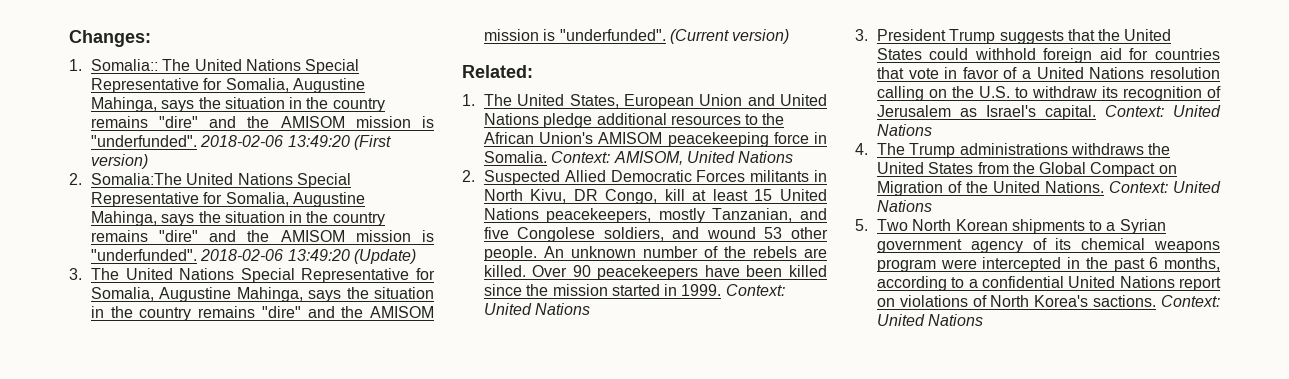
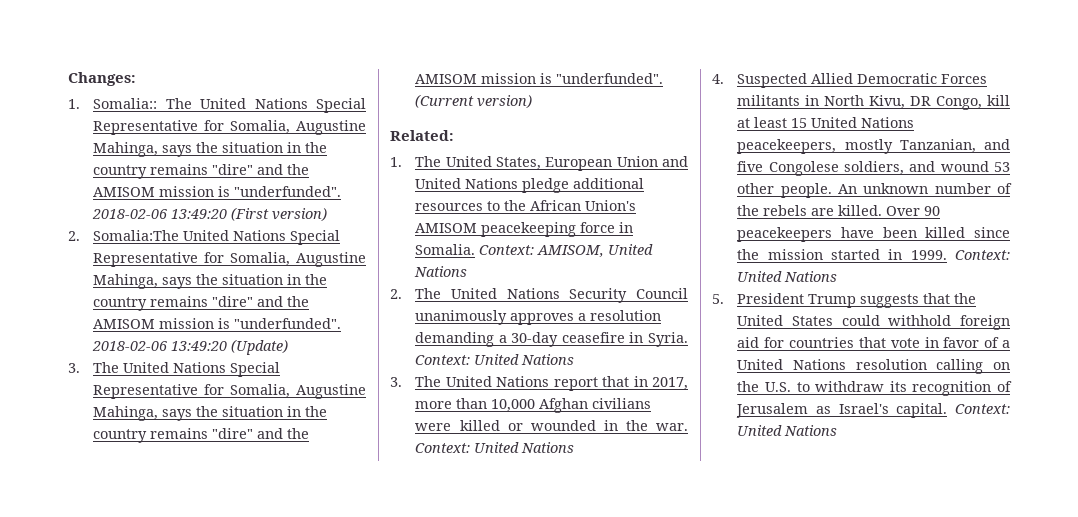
- 2. Suspected Allied Democratic Forces militants in North Kivu, DR Congo, kill at least 15 United Nations peacekeepers, mostly Tanzanian, and five Congolese soldiers, and wound 53 other people.
+ 2. The United Nations Security Council unanimously approves a resolution demanding a 30-day ceasefire in Syria. Context: United Nations
+ 3. The United Nations report that in 2017, more than 10,000 Afghan civilians were killed or wounded in the war. Context: United Nations
+ 4. Suspected Allied Democratic Forces militants in North Kivu, DR Congo, kill at least 15 United Nations peacekeepers, mostly Tanzanian, and five Congolese soldiers, and wound 53 other people.
- 3. President Trump suggests that the United States could withhold foreign aid for countries that vote in favor of a United Nations resolution calling on the U.S. to withdraw its recognition of Jerusalem as Israel's capital.
+ 5. President Trump suggests that the United States could withhold foreign aid for countries that vote in favor of a United Nations resolution calling on the U.S. to withdraw its recognition of Jerusalem as Israel's capital.
- 4. The Trump administrations withdraws the United States from the Global Compact on Migration of the United Nations. Context: United Nations
- 5. Two North Korean shipments to a Syrian government agency of its chemical weapons program were intercepted in the past 6 months, according to a confidential United Nations report on violations of North Korea's sactions. Context: United Nations

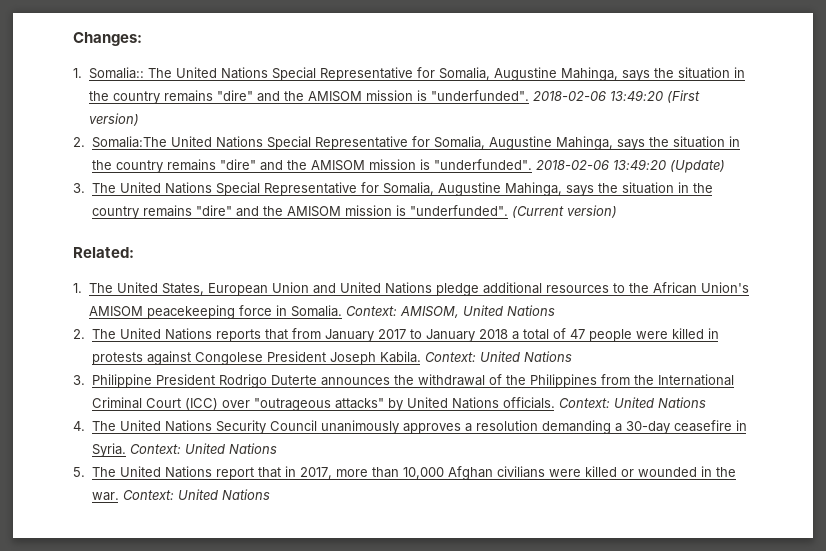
- 2. The United Nations Security Council unanimously approves a resolution demanding a 30-day ceasefire in Syria.
+ 2. The United Nations reports that from January 2017 to January 2018 a total of 47 people were killed in protests against Congolese President Joseph Kabila. Context: United Nations
+ 3. Philippine President Rodrigo Duterte announces the withdrawal of the Philippines from the International Criminal Court (ICC) over "outrageous attacks" by United Nations officials. Context: United Nations
+ 4. The United Nations Security Council unanimously approves a resolution demanding a 30-day ceasefire in Syria.
- 3. The United Nations report that in 2017, more than 10,000 Afghan civilians were killed or wounded in the war.
+ 5. The United Nations report that in 2017, more than 10,000 Afghan civilians were killed or wounded in the war.
- 4. Suspected Allied Democratic Forces militants in North Kivu, DR Congo, kill at least 15 United Nations peacekeepers, mostly Tanzanian, and five Congolese soldiers, and wound 53 other people. An unknown number of the rebels are killed. Over 90 peacekeepers have been killed since the mission started in 1999. Context: United Nations
- 5. President Trump suggests that the United States could withhold foreign aid for countries that vote in favor of a United Nations resolution calling on the U.S. to withdraw its recognition of Jerusalem as Israel's capital. Context: United Nations

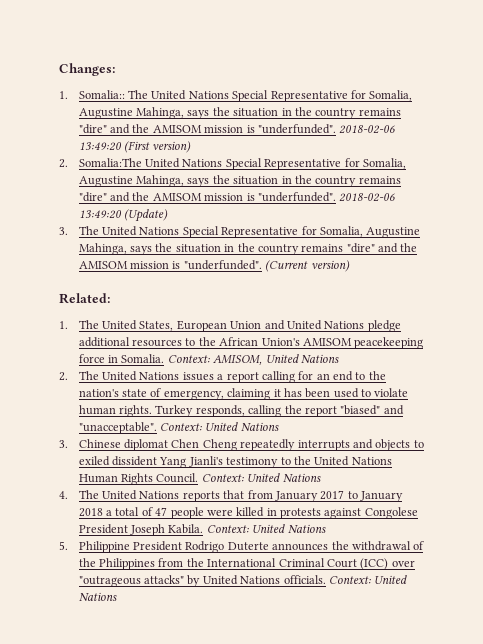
- 2. The United Nations reports that from January 2017 to January 2018 a total of 47 people were killed in protests against Congolese President Joseph Kabila.
+ 2. The United Nations issues a report calling for an end to the nation's state of emergency, claiming it has been used to violate human rights. Turkey responds, calling the report "biased" and "unacceptable". Context: United Nations
+ 3. Chinese diplomat Chen Cheng repeatedly interrupts and objects to exiled dissident Yang Jianli's testimony to the United Nations Human Rights Council. Context: United Nations
+ 4. The United Nations reports that from January 2017 to January 2018 a total of 47 people were killed in protests against Congolese President Joseph Kabila.
- 3. Philippine President Rodrigo Duterte announces the withdrawal of the Philippines from the International Criminal Court (ICC) over "outrageous attacks" by United Nations officials.
+ 5. Philippine President Rodrigo Duterte announces the withdrawal of the Philippines from the International Criminal Court (ICC) over "outrageous attacks" by United Nations officials.
- 4. The United Nations Security Council unanimously approves a resolution demanding a 30-day ceasefire in Syria. Context: United Nations
- 5. The United Nations report that in 2017, more than 10,000 Afghan civilians were killed or wounded in the war. Context: United Nations

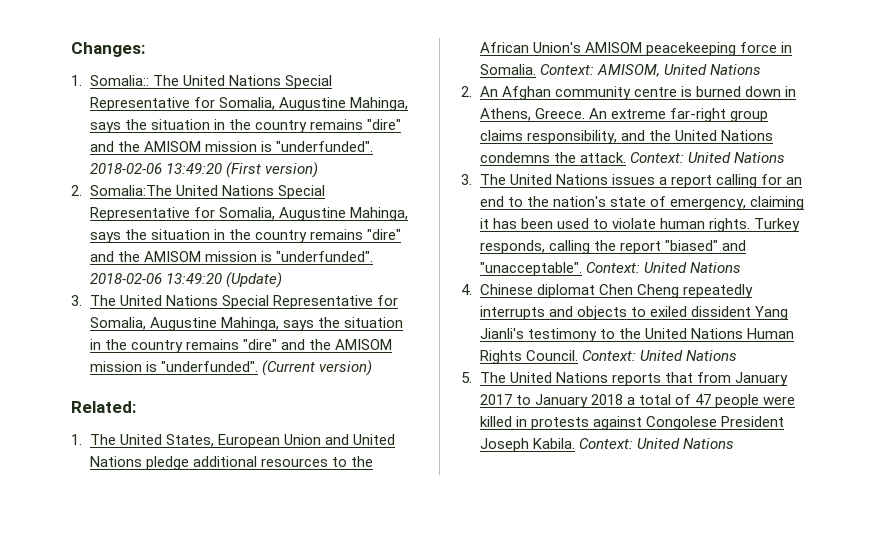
- 2. The United Nations issues a report calling for an end to the nation's state of emergency, claiming it has been used to violate human rights.
+ 2. An Afghan community centre is burned down in Athens, Greece. An extreme far-right group claims responsibility, and the United Nations condemns the attack. Context: United Nations
+ 3. The United Nations issues a report calling for an end to the nation's state of emergency, claiming it has been used to violate human rights.
- 3. Chinese diplomat Chen Cheng repeatedly interrupts and objects to exiled dissident Yang Jianli's testimony to the United Nations Human Rights Council.
+ 4. Chinese diplomat Chen Cheng repeatedly interrupts and objects to exiled dissident Yang Jianli's testimony to the United Nations Human Rights Council.
- 4. The United Nations reports that from January 2017 to January 2018 a total of 47 people were killed in protests against Congolese President Joseph Kabila.
+ 5. The United Nations reports that from January 2017 to January 2018 a total of 47 people were killed in protests against Congolese President Joseph Kabila.
- 5. Philippine President Rodrigo Duterte announces the withdrawal of the Philippines from the International Criminal Court (ICC) over "outrageous attacks" by United Nations officials. Context: United Nations

